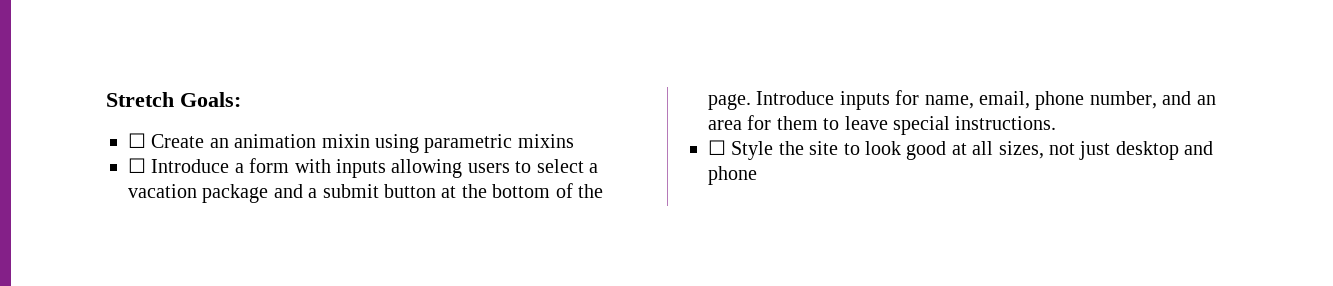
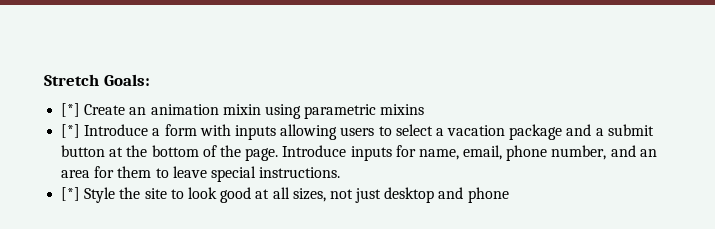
- ☐ Create an animation mixin using parametric mixins
+ [*] Create an animation mixin using parametric mixins
- ☐ Introduce a form with inputs allowing users to select a vacation package and a submit button at the bottom of the page.
+ [*] Introduce a form with inputs allowing users to select a vacation package and a submit button at the bottom of the page.
- ☐ Style the site to look good at all sizes, not just desktop and phone
+ [*] Style the site to look good at all sizes, not just desktop and phone

